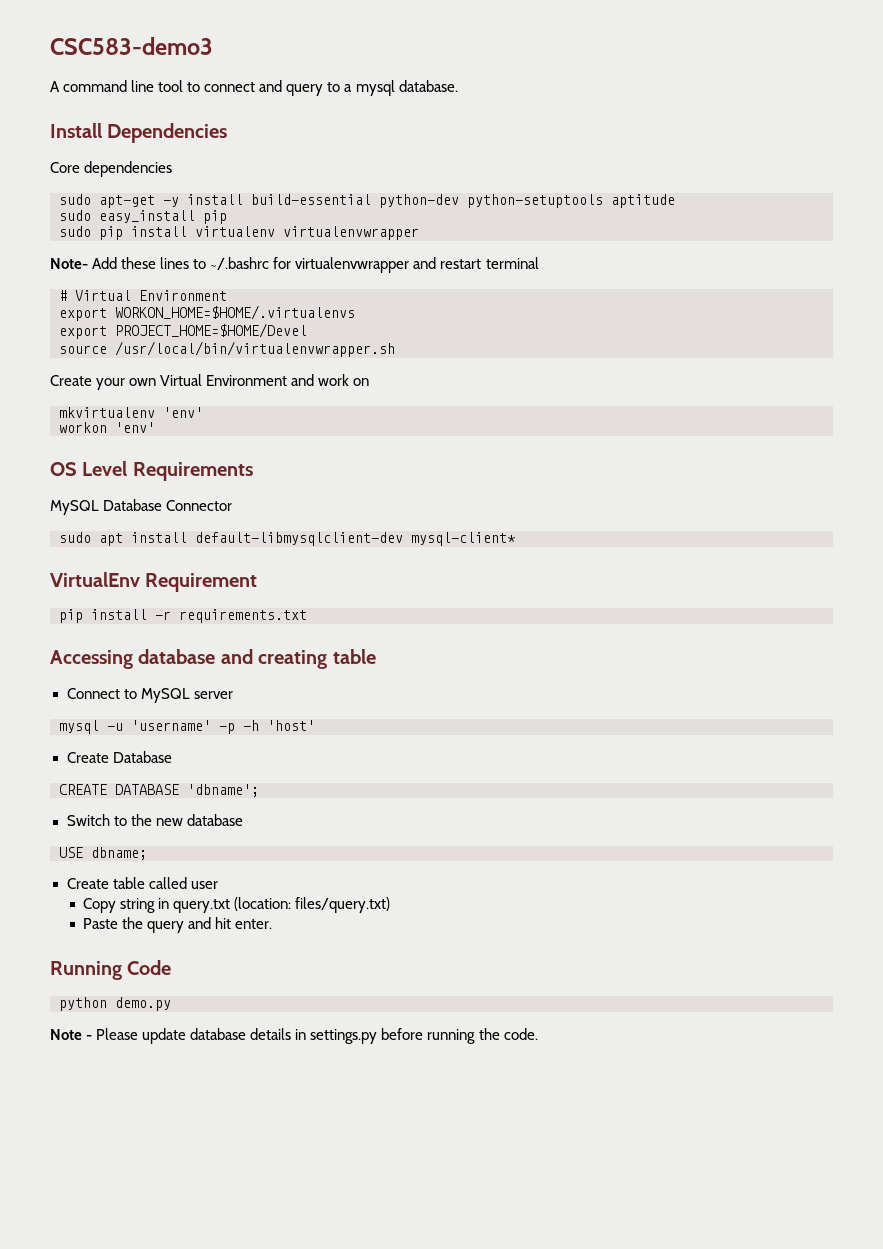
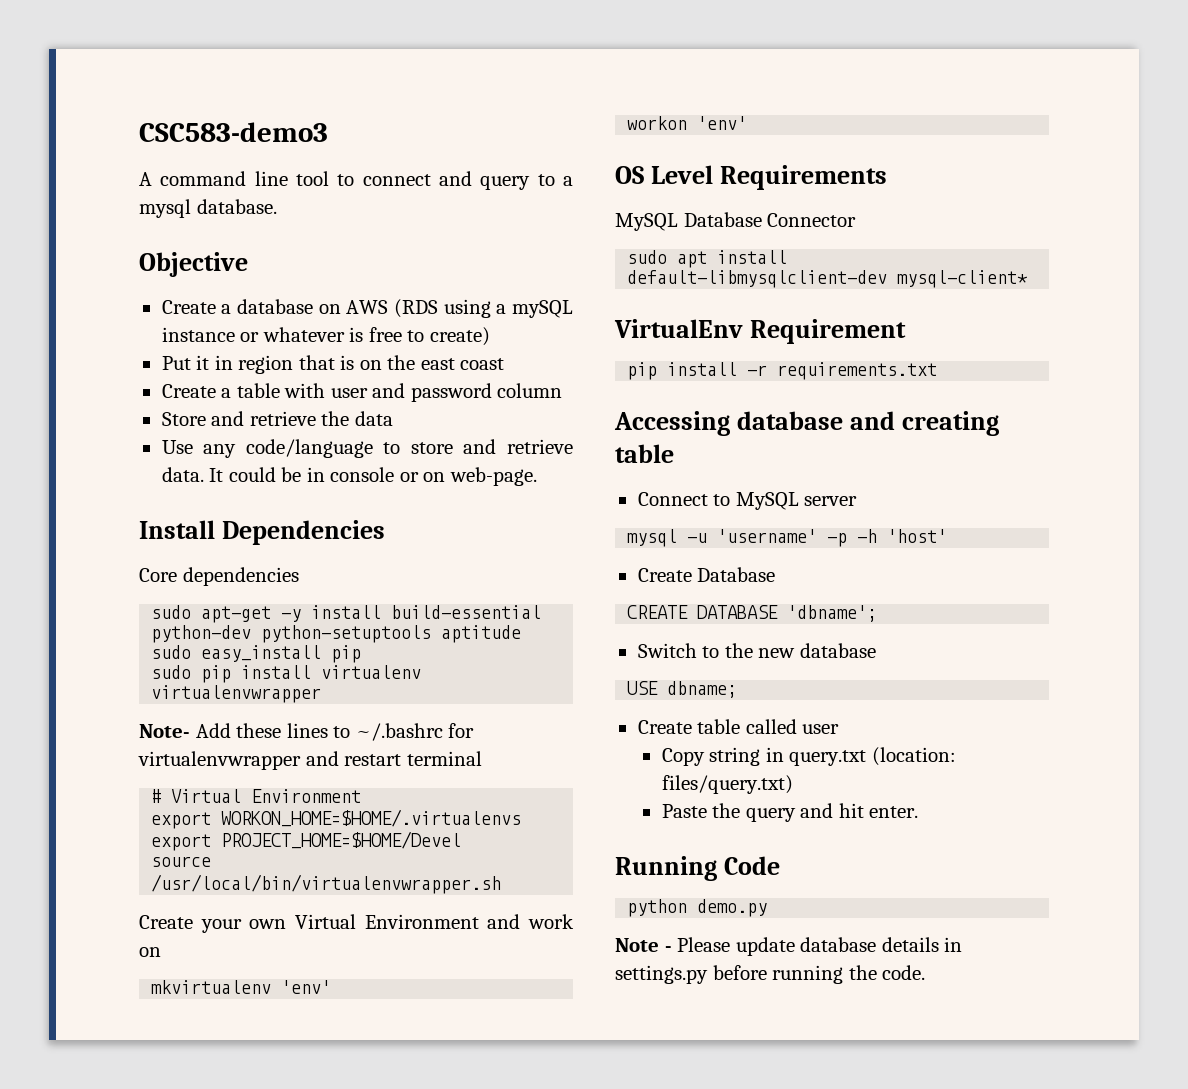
+ Objective
+ Create a database on AWS (RDS using a mySQL instance or whatever is free to create)
+ Put it in region that is on the east coast
+ Create a table with user and password column
+ Store and retrieve the data
+ Use any code/language to store and retrieve data. It could be in console or on web-page.

